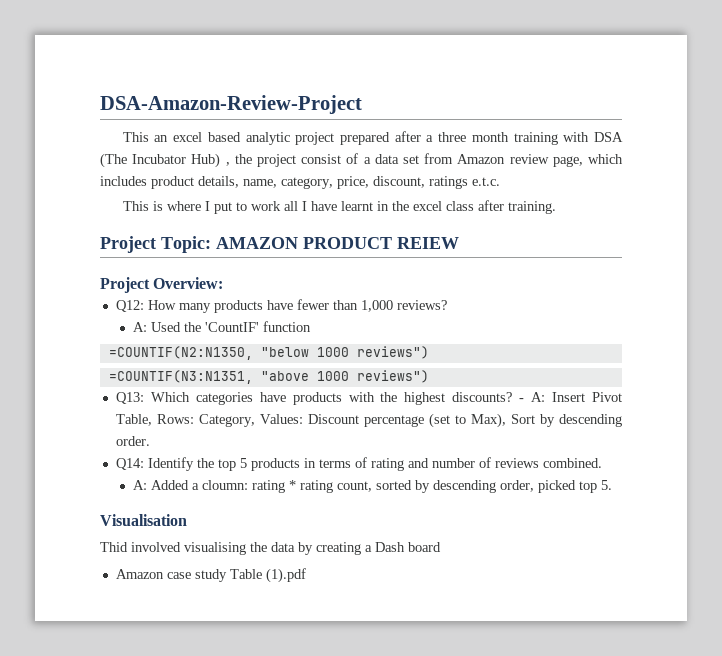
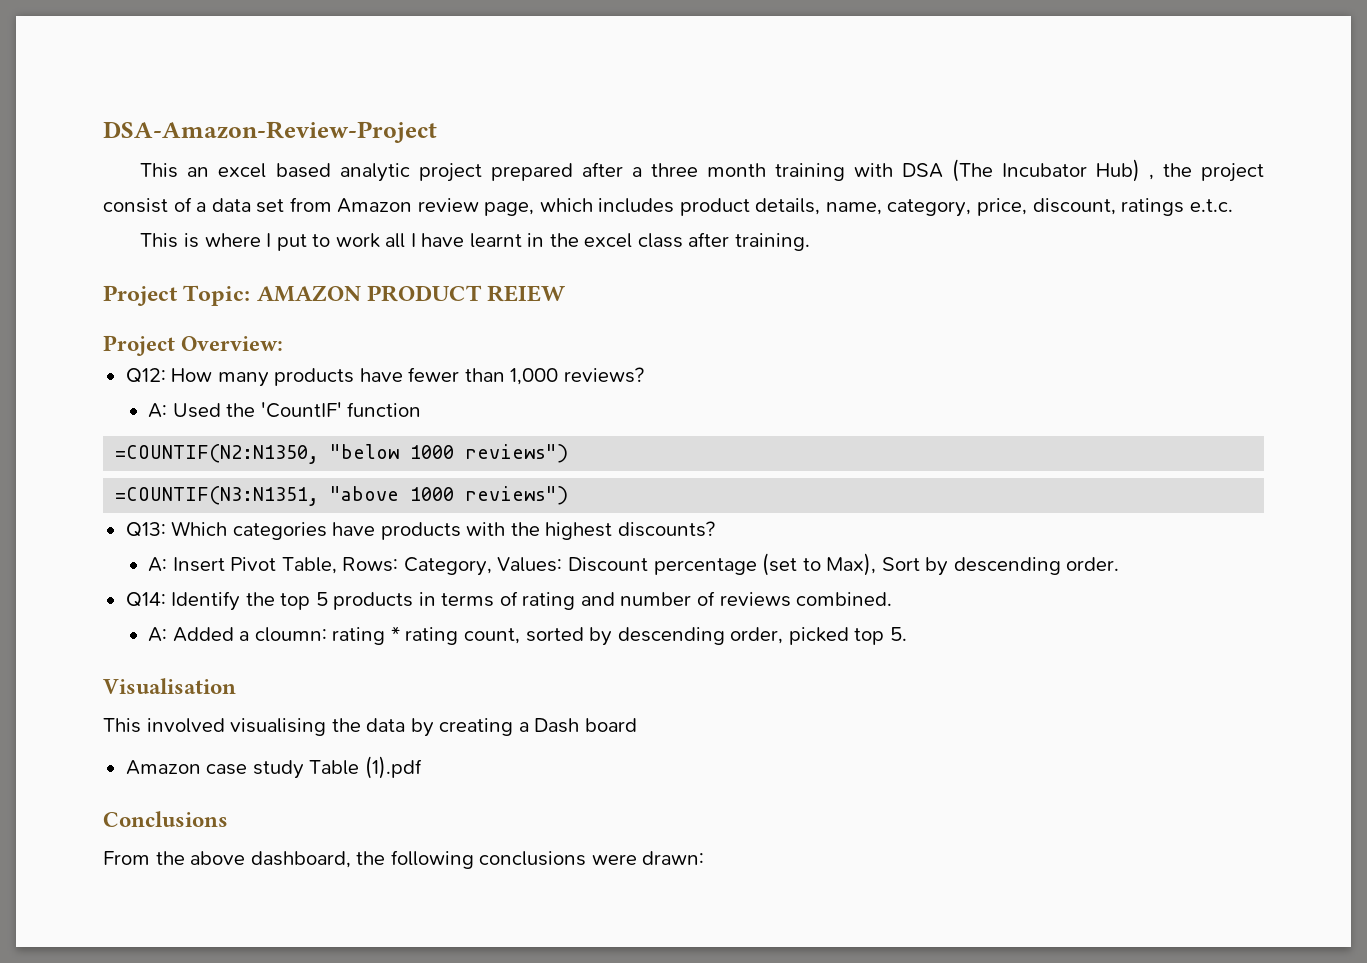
- Q13: Which categories have products with the highest discounts? - A: Insert Pivot Table, Rows: Category, Values: Discount percentage (set to Max), Sort by descending order.
+ Q13: Which categories have products with the highest discounts?
+ A: Insert Pivot Table, Rows: Category, Values: Discount percentage (set to Max), Sort by descending order.
- Thid involved visualising the data by creating a Dash board
+ This involved visualising the data by creating a Dash board
+ Conclusions
+ From the above dashboard, the following conclusions were drawn:

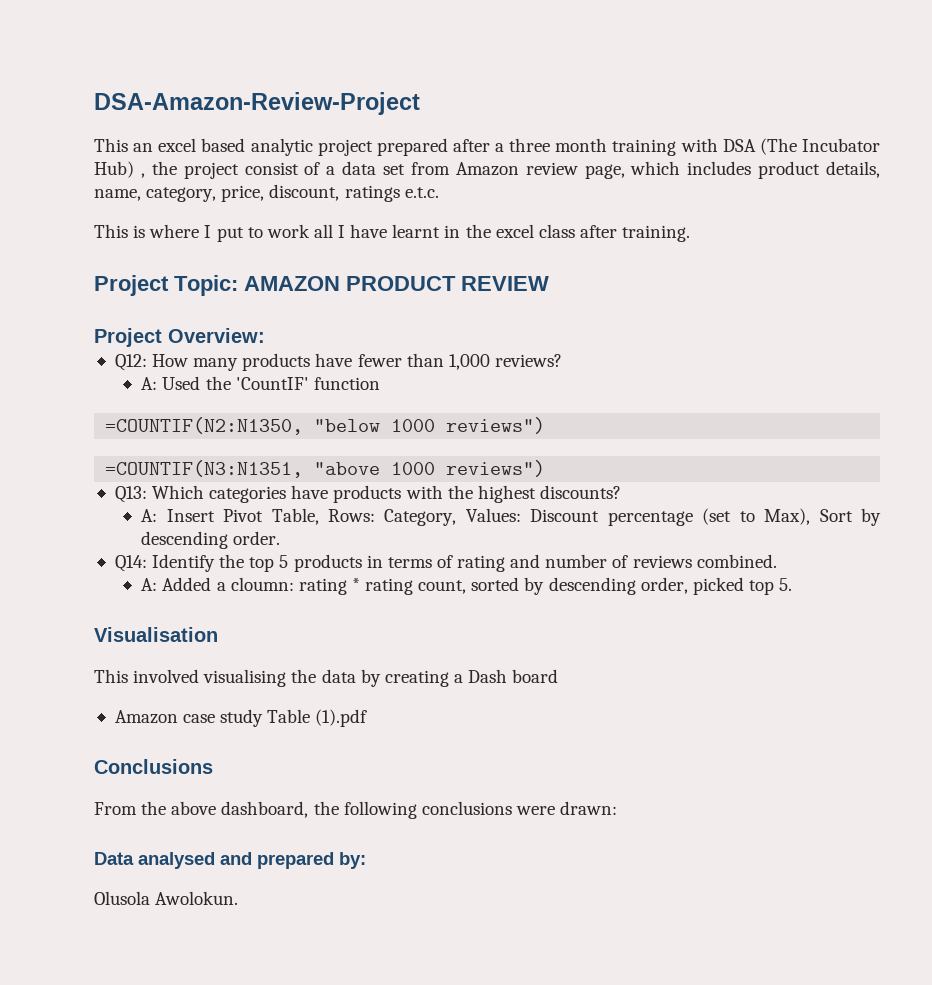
- Project Topic: AMAZON PRODUCT REIEW
+ Project Topic: AMAZON PRODUCT REVIEW
+ Data analysed and prepared by:
+ Olusola Awolokun.

